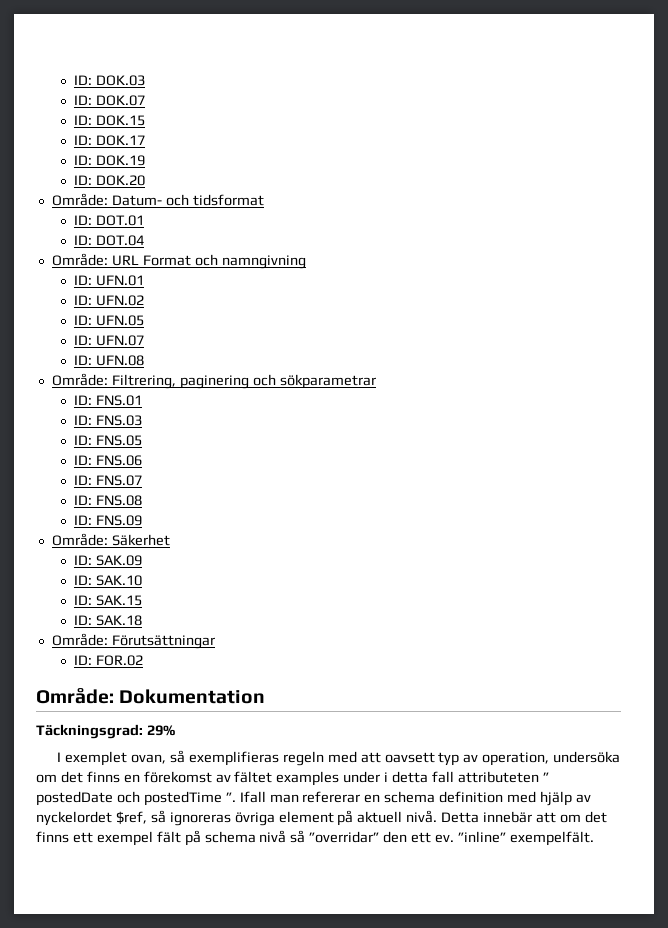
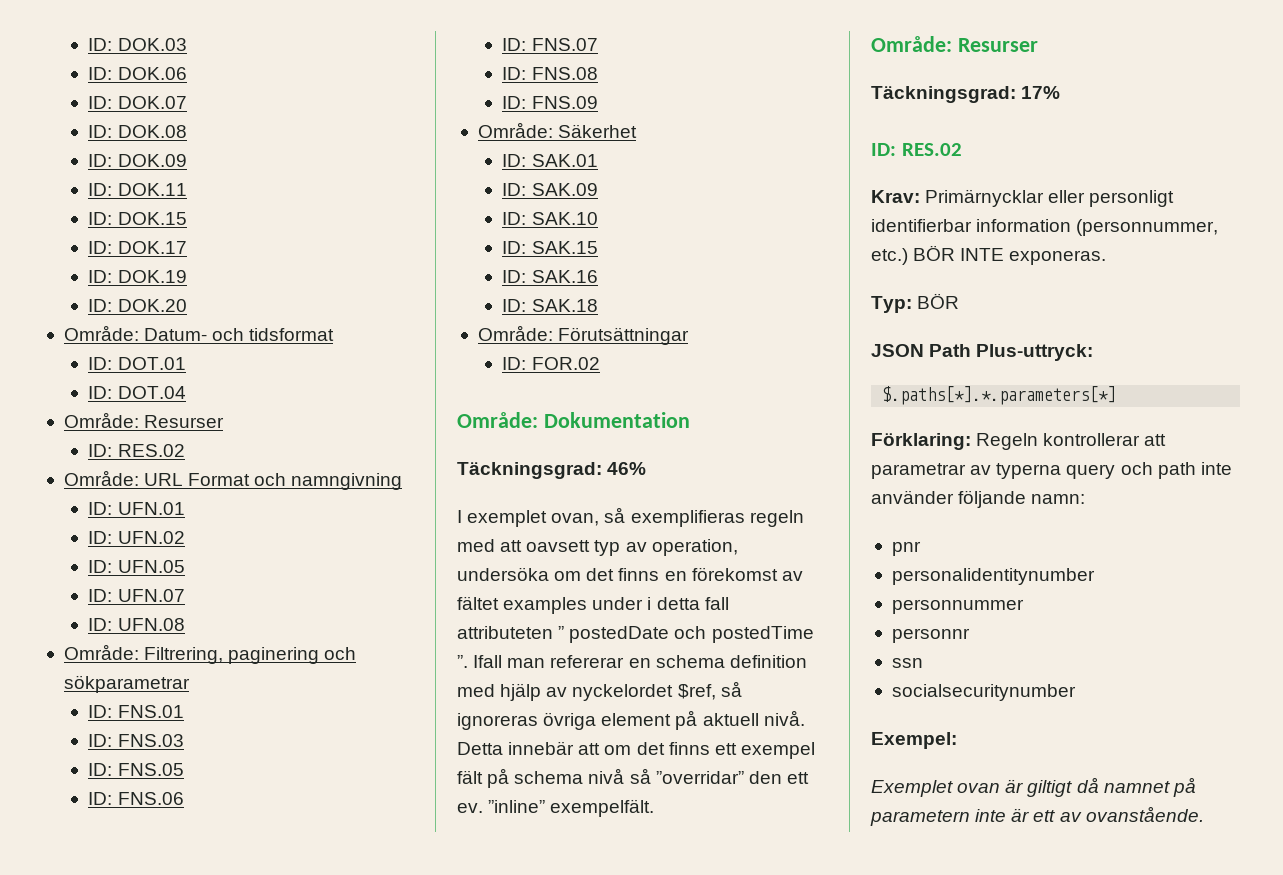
+ ID: DOK.06
+ ID: DOK.08
+ ID: DOK.09
+ ID: DOK.11
  ID: DOT.04
+ Område: Resurser
+ ID: RES.02
+ ID: SAK.01
+ ID: SAK.16
- Täckningsgrad: 29%
+ Täckningsgrad: 46%
  Detta innebär att om det finns ett exempel fält på schema nivå så ”overridar” den ett ev. ”inline” exempelfält.
+ Område: Resurser
+ Täckningsgrad: 17%
+ ID: RES.02
+ Krav: Primärnycklar eller personligt identifierbar information (personnummer, etc.) BÖR INTE exponeras.
+ Typ: BÖR
+ JSON Path Plus-uttryck:
+ $.paths[*].*.parameters[*]
+ Förklaring: Regeln kontrollerar att parametrar av typerna query och path inte använder följande namn:
+ pnr
+ personalidentitynumber
+ personnummer
+ personnr
+ ssn
+ socialsecuritynumber
+ Exempel:
+ Exemplet ovan är giltigt då namnet på parametern inte är ett av ovanstående.

